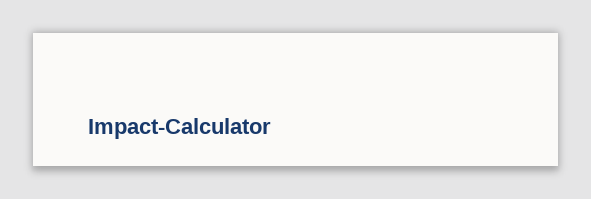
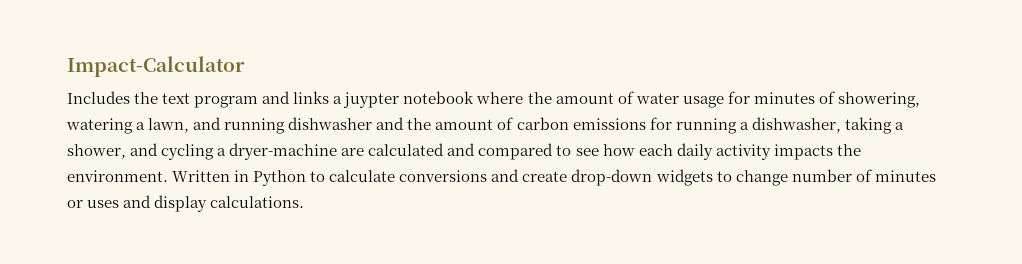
+ Includes the text program and links a juypter notebook where the amount of water usage for minutes of showering, watering a lawn, and running dishwasher and the amount of carbon emissions for running a dishwasher, taking a shower, and cycling a dryer-machine are calculated and compared to see how each daily activity impacts the environment. Written in Python to calculate conversions and create drop-down widgets to change number of minutes or uses and display calculations.

